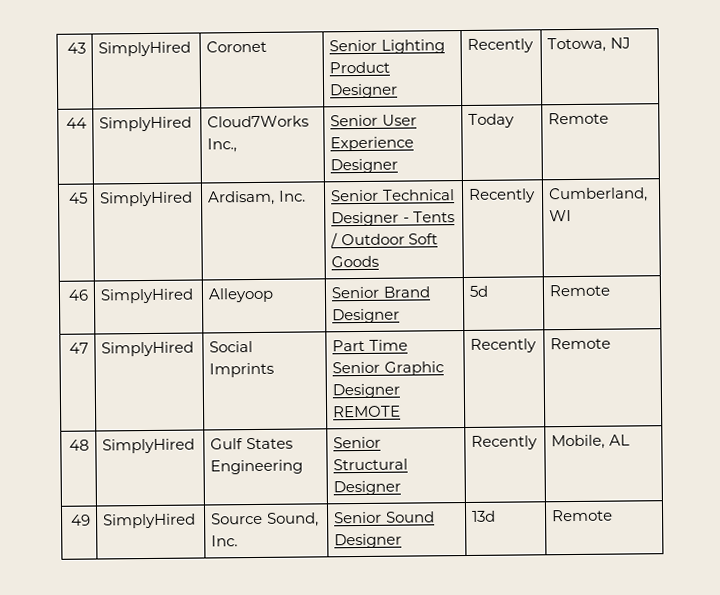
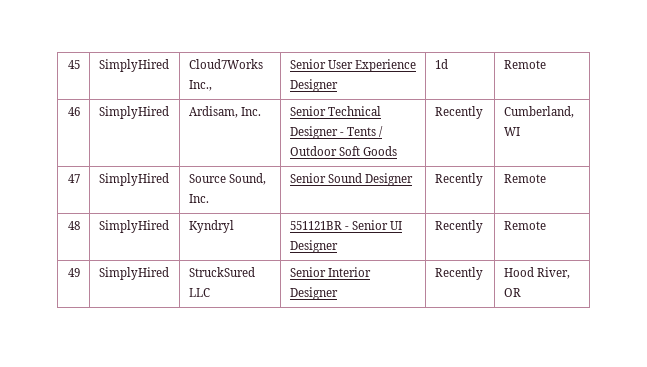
- 43 | SimplyHired | Coronet | Senior Lighting Product Designer | Recently | Totowa, NJ
- 44 | SimplyHired | Cloud7Works Inc., | Senior User Experience Designer | Today | Remote
- 45 | SimplyHired | Ardisam, Inc. | Senior Technical Designer - Tents / Outdoor Soft Goods | Recently | Cumberland, WI
+ 45 | SimplyHired | Cloud7Works Inc., | Senior User Experience Designer | 1d | Remote
+ 46 | SimplyHired | Ardisam, Inc. | Senior Technical Designer - Tents / Outdoor Soft Goods | Recently | Cumberland, WI
- 46 | SimplyHired | Alleyoop | Senior Brand Designer | 5d | Remote
- 47 | SimplyHired | Social Imprints | Part Time Senior Graphic Designer REMOTE | Recently | Remote
- 48 | SimplyHired | Gulf States Engineering | Senior Structural Designer | Recently | Mobile, AL
- 49 | SimplyHired | Source Sound, Inc. | Senior Sound Designer | 13d | Remote
+ 47 | SimplyHired | Source Sound, Inc. | Senior Sound Designer | Recently | Remote
+ 48 | SimplyHired | Kyndryl | 551121BR - Senior UI Designer | Recently | Remote
+ 49 | SimplyHired | StruckSured LLC | Senior Interior Designer | Recently | Hood River, OR

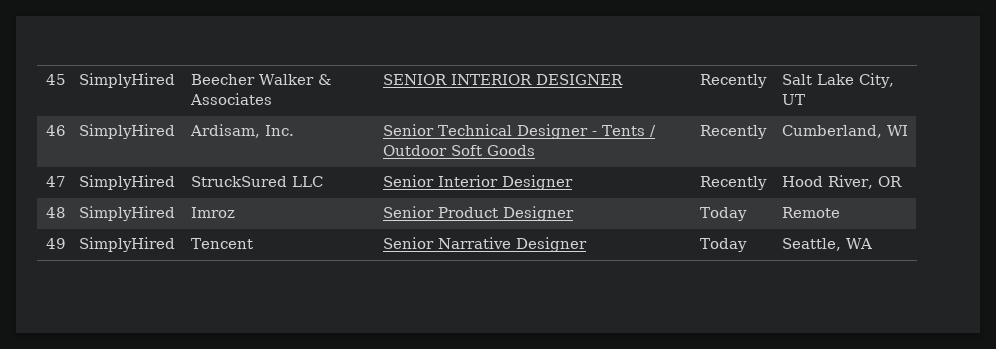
- 45 | SimplyHired | Cloud7Works Inc., | Senior User Experience Designer | 1d | Remote
+ 45 | SimplyHired | Beecher Walker & Associates | SENIOR INTERIOR DESIGNER | Recently | Salt Lake City, UT
- 47 | SimplyHired | Source Sound, Inc. | Senior Sound Designer | Recently | Remote
- 48 | SimplyHired | Kyndryl | 551121BR - Senior UI Designer | Recently | Remote
- 49 | SimplyHired | StruckSured LLC | Senior Interior Designer | Recently | Hood River, OR
+ 47 | SimplyHired | StruckSured LLC | Senior Interior Designer | Recently | Hood River, OR
+ 48 | SimplyHired | Imroz | Senior Product Designer | Today | Remote
+ 49 | SimplyHired | Tencent | Senior Narrative Designer | Today | Seattle, WA

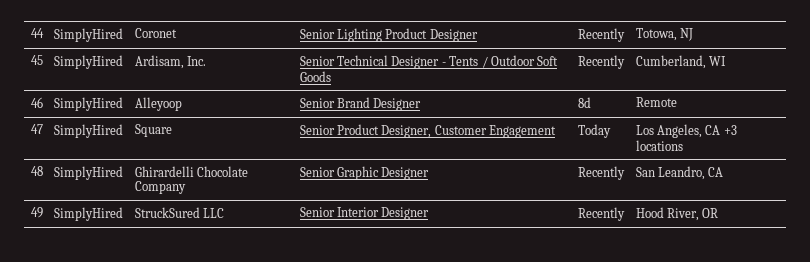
- 45 | SimplyHired | Beecher Walker & Associates | SENIOR INTERIOR DESIGNER | Recently | Salt Lake City, UT
- 46 | SimplyHired | Ardisam, Inc. | Senior Technical Designer - Tents / Outdoor Soft Goods | Recently | Cumberland, WI
+ 44 | SimplyHired | Coronet | Senior Lighting Product Designer | Recently | Totowa, NJ
+ 45 | SimplyHired | Ardisam, Inc. | Senior Technical Designer - Tents / Outdoor Soft Goods | Recently | Cumberland, WI
- 47 | SimplyHired | StruckSured LLC | Senior Interior Designer | Recently | Hood River, OR
+ 46 | SimplyHired | Alleyoop | Senior Brand Designer | 8d | Remote
+ 47 | SimplyHired | Square | Senior Product Designer, Customer Engagement | Today | Los Angeles, CA +3 locations
+ 48 | SimplyHired | Ghirardelli Chocolate Company | Senior Graphic Designer | Recently | San Leandro, CA
+ 49 | SimplyHired | StruckSured LLC | Senior Interior Designer | Recently | Hood River, OR
- 48 | SimplyHired | Imroz | Senior Product Designer | Today | Remote
- 49 | SimplyHired | Tencent | Senior Narrative Designer | Today | Seattle, WA

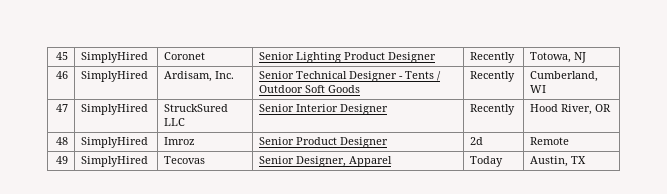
- 44 | SimplyHired | Coronet | Senior Lighting Product Designer | Recently | Totowa, NJ
+ 45 | SimplyHired | Coronet | Senior Lighting Product Designer | Recently | Totowa, NJ
- 45 | SimplyHired | Ardisam, Inc. | Senior Technical Designer - Tents / Outdoor Soft Goods | Recently | Cumberland, WI
+ 46 | SimplyHired | Ardisam, Inc. | Senior Technical Designer - Tents / Outdoor Soft Goods | Recently | Cumberland, WI
- 46 | SimplyHired | Alleyoop | Senior Brand Designer | 8d | Remote
- 47 | SimplyHired | Square | Senior Product Designer, Customer Engagement | Today | Los Angeles, CA +3 locations
- 48 | SimplyHired | Ghirardelli Chocolate Company | Senior Graphic Designer | Recently | San Leandro, CA
- 49 | SimplyHired | StruckSured LLC | Senior Interior Designer | Recently | Hood River, OR
+ 47 | SimplyHired | StruckSured LLC | Senior Interior Designer | Recently | Hood River, OR
+ 48 | SimplyHired | Imroz | Senior Product Designer | 2d | Remote
+ 49 | SimplyHired | Tecovas | Senior Designer, Apparel | Today | Austin, TX

